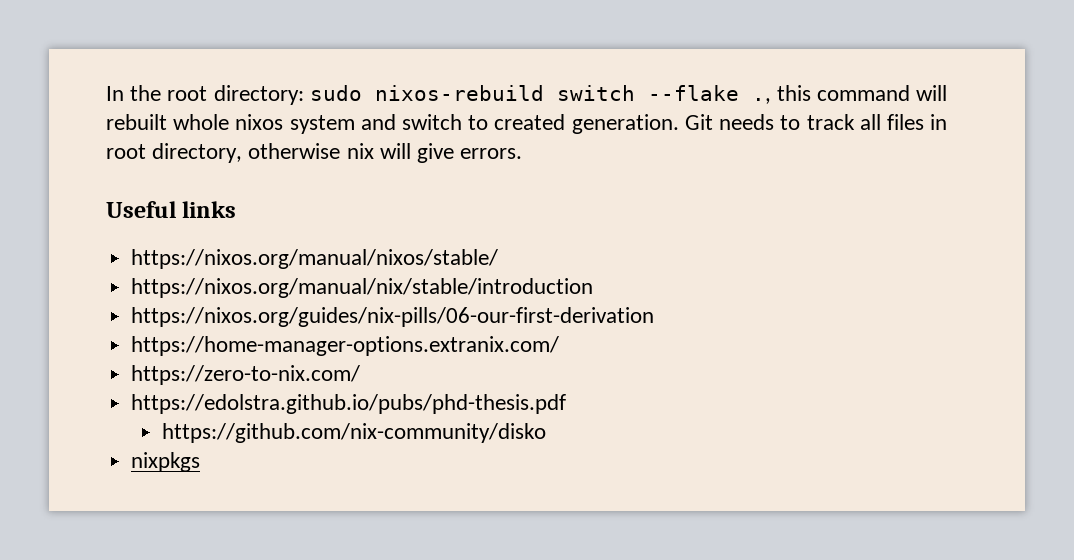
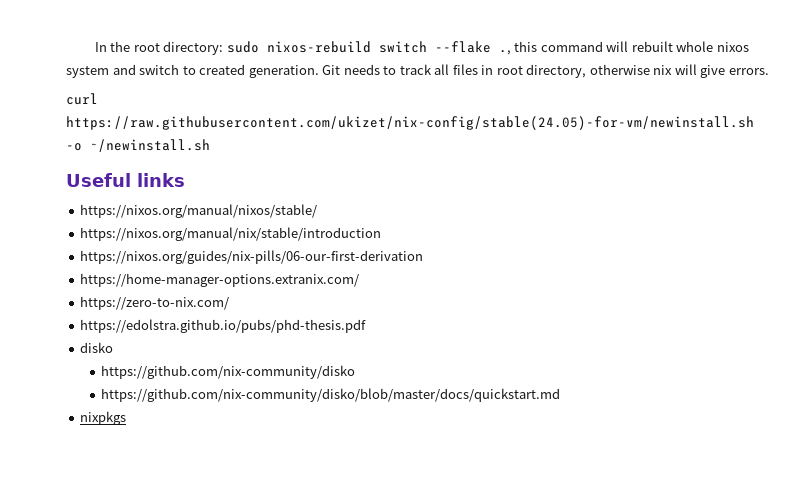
+ curl https://raw.githubusercontent.com/ukizet/nix-config/stable(24.05)-for-vm/newinstall.sh -o ~/newinstall.sh
+ disko
+ https://github.com/nix-community/disko/blob/master/docs/quickstart.md

